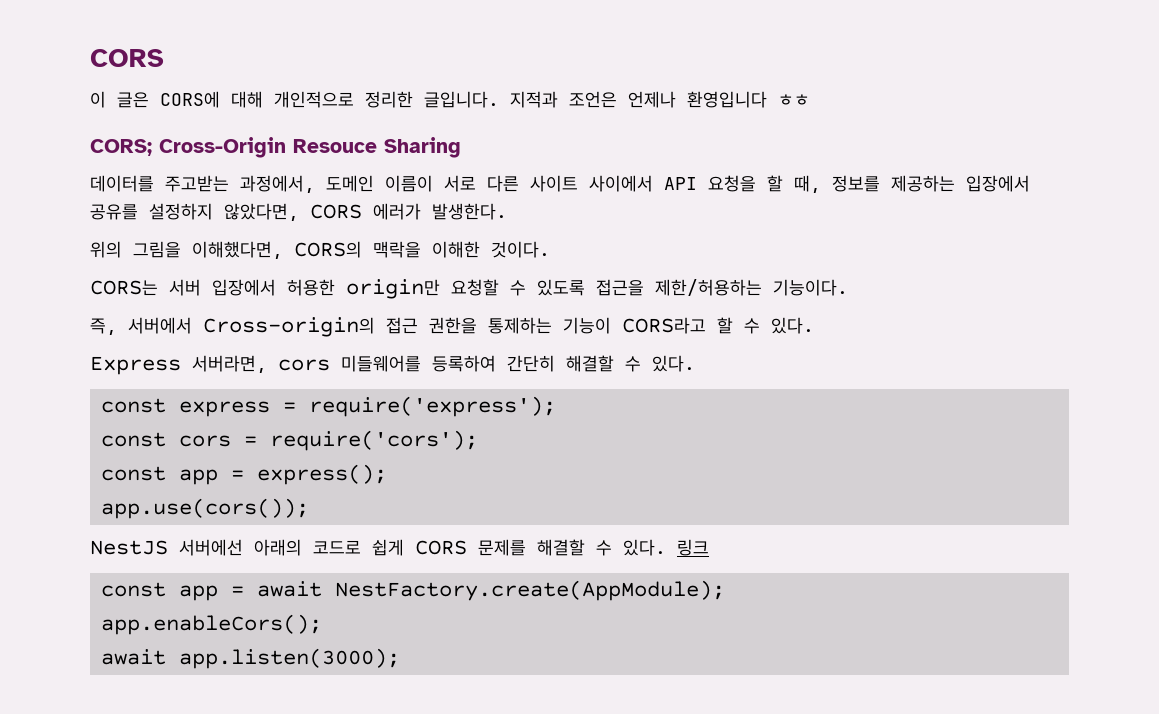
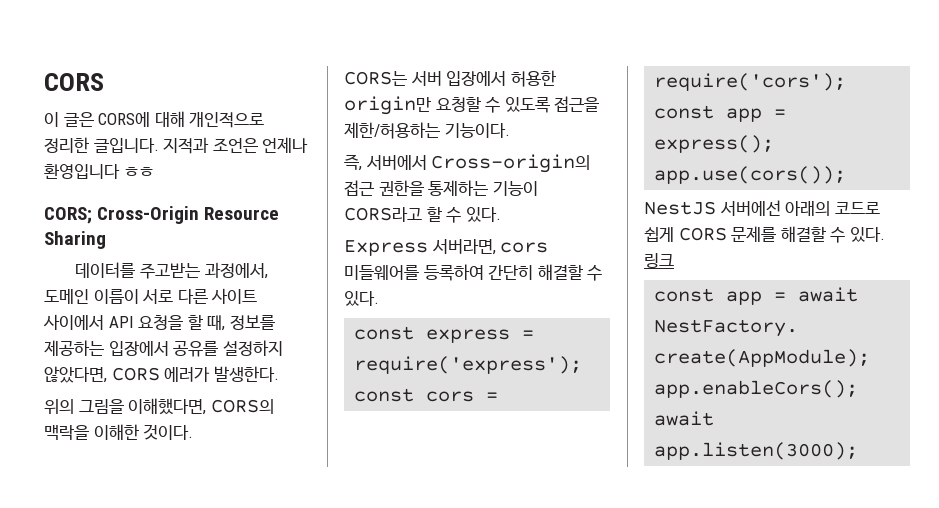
- CORS; Cross-Origin Resouce Sharing
+ CORS; Cross-Origin Resource Sharing

